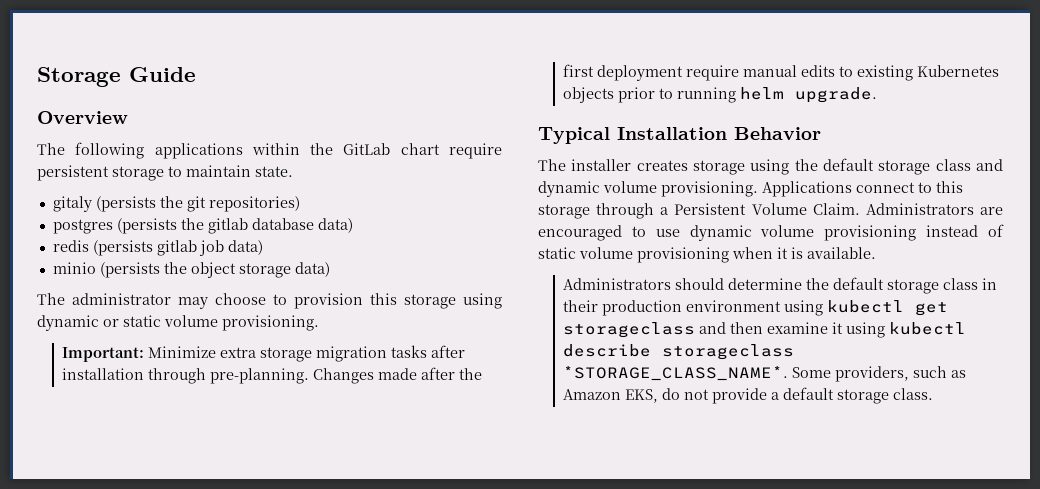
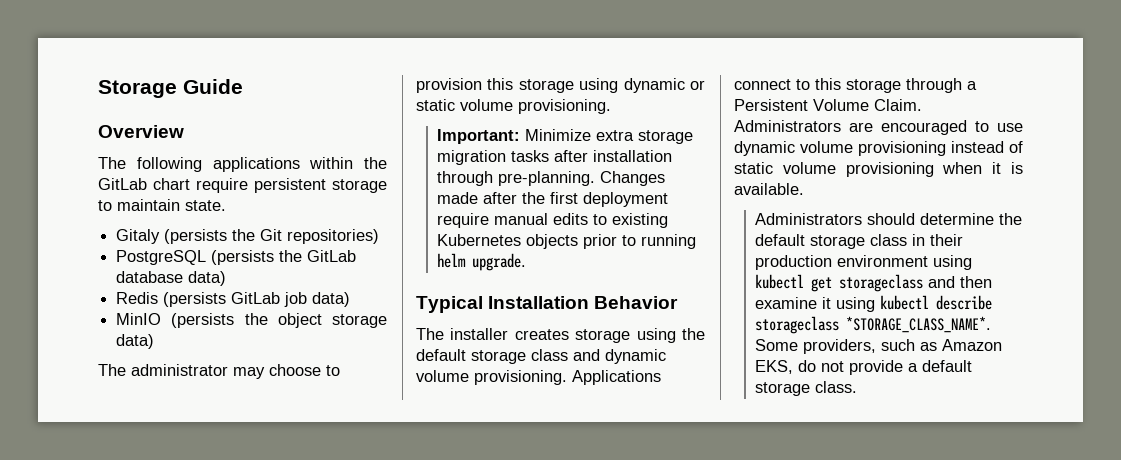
- gitaly (persists the git repositories)
+ Gitaly (persists the Git repositories)
- postgres (persists the gitlab database data)
+ PostgreSQL (persists the GitLab database data)
- redis (persists gitlab job data)
+ Redis (persists GitLab job data)
- minio (persists the object storage data)
+ MinIO (persists the object storage data)

